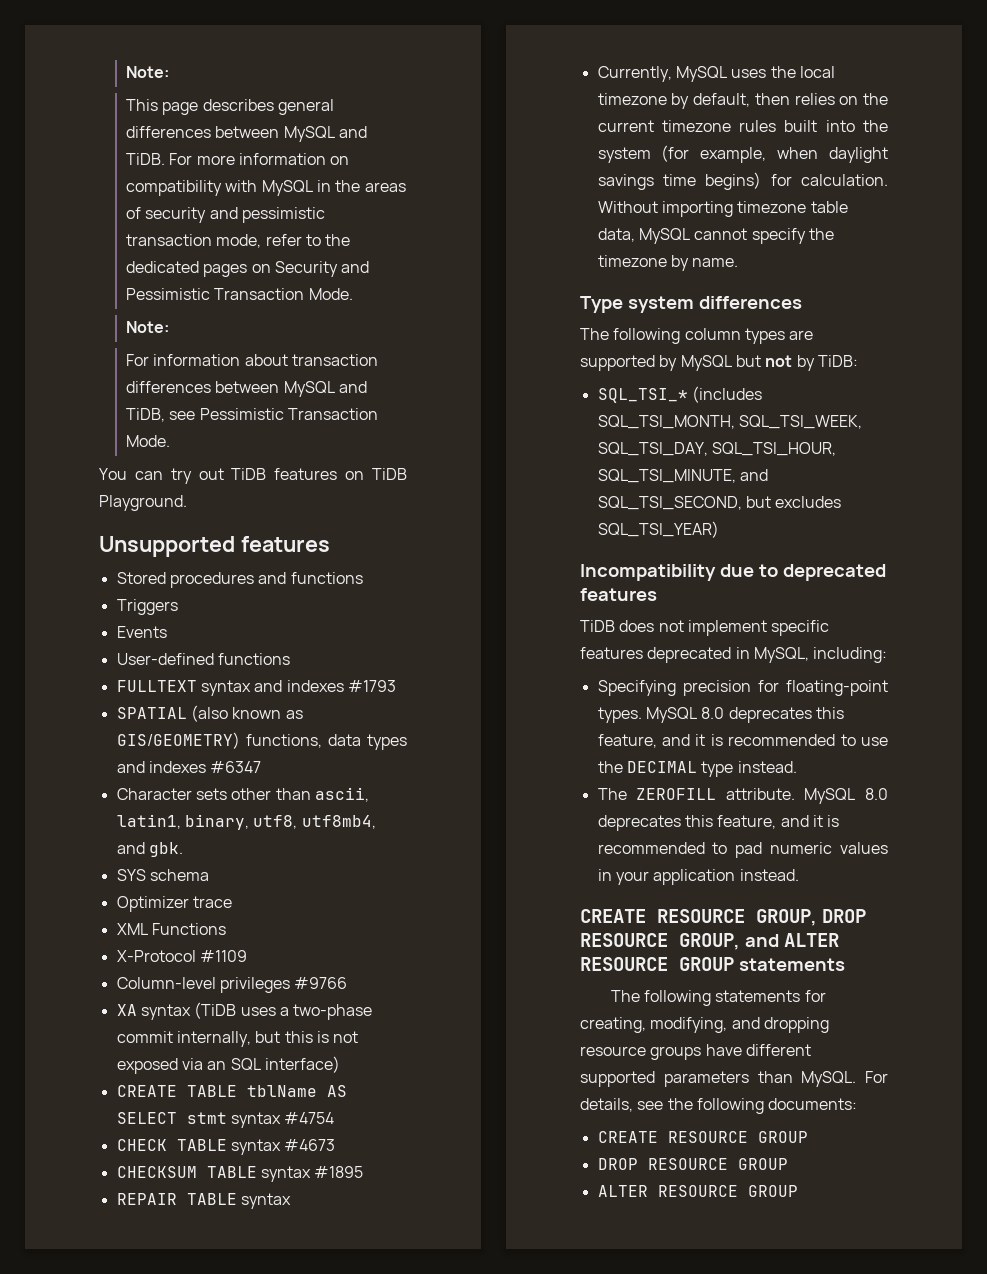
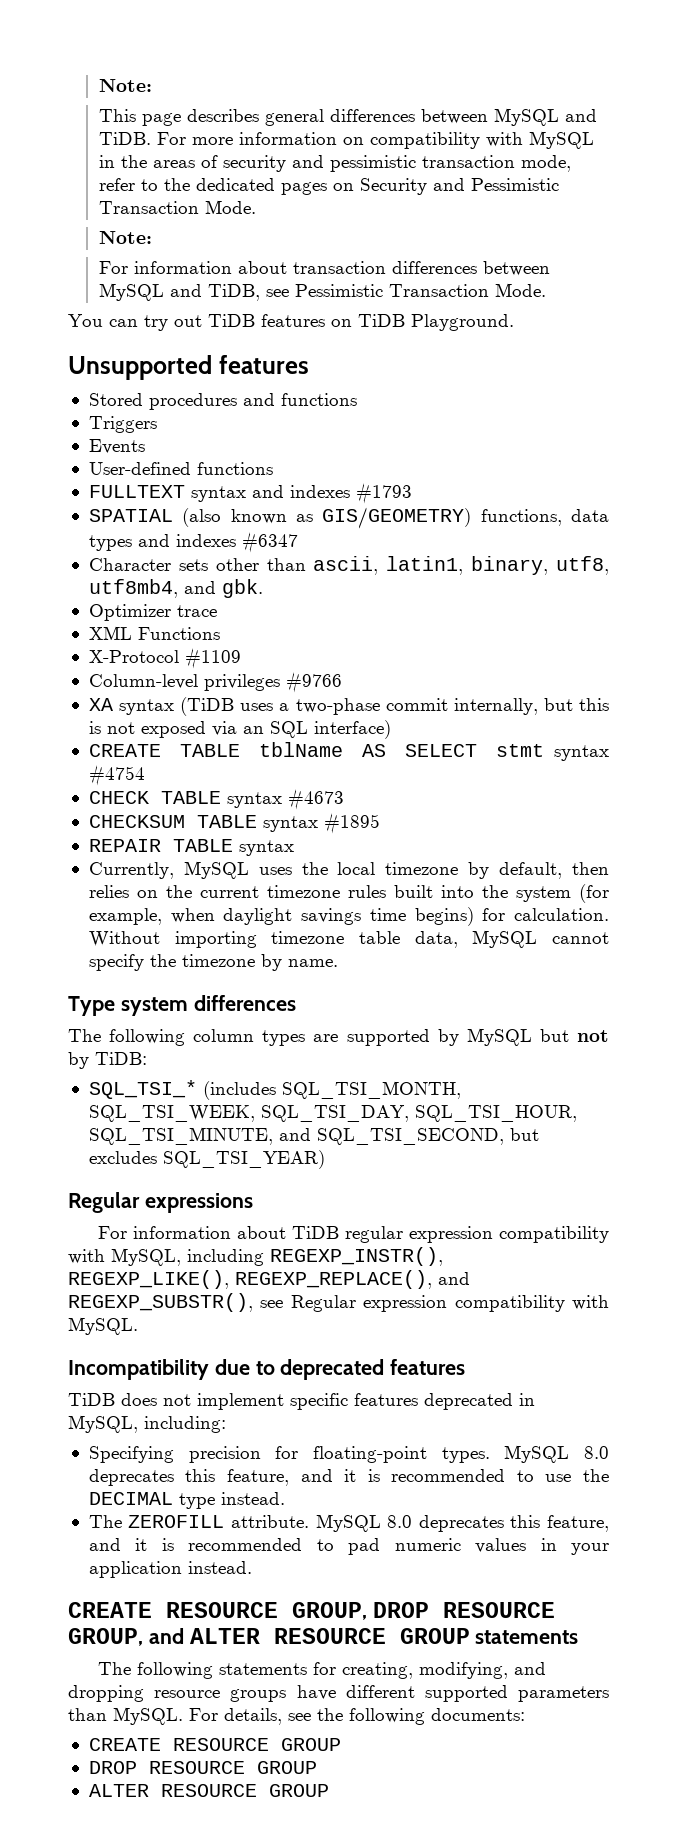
- SYS schema
+ Regular expressions
+ For information about TiDB regular expression compatibility with MySQL, including REGEXP_INSTR(), REGEXP_LIKE(), REGEXP_REPLACE(), and REGEXP_SUBSTR(), see Regular expression compatibility with MySQL.

